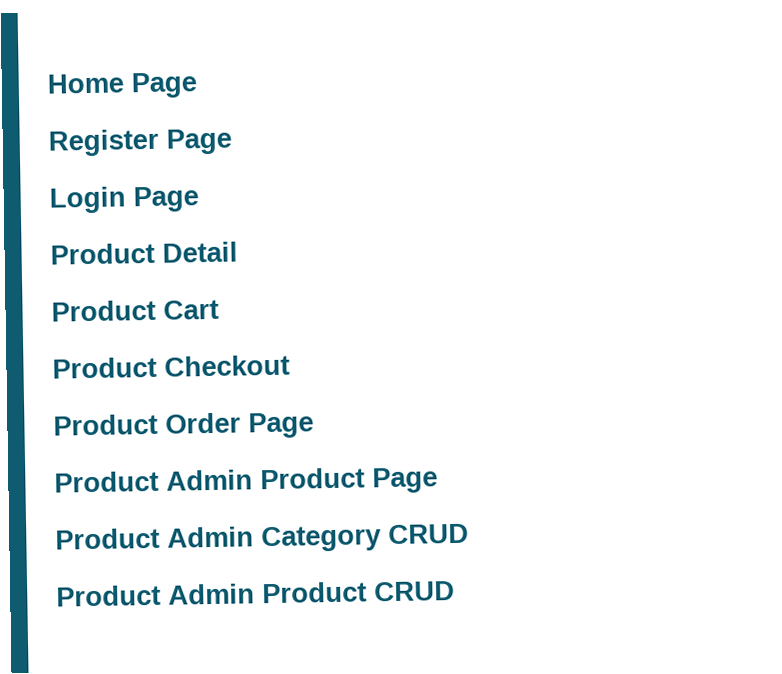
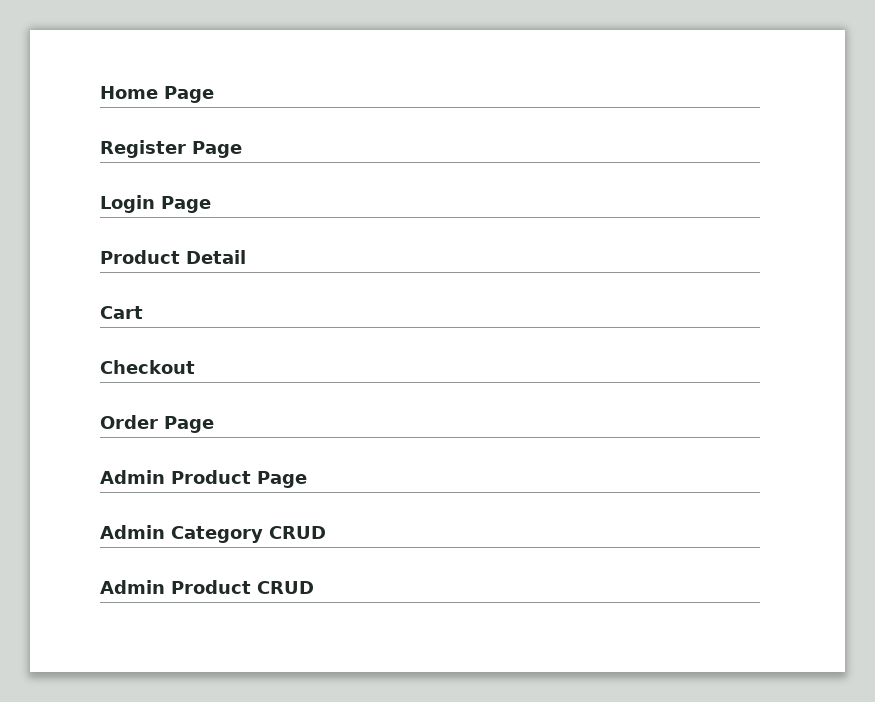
- Product Cart
+ Cart
- Product Checkout
+ Checkout
- Product Order Page
+ Order Page
- Product Admin Product Page
+ Admin Product Page
- Product Admin Category CRUD
+ Admin Category CRUD
- Product Admin Product CRUD
+ Admin Product CRUD

